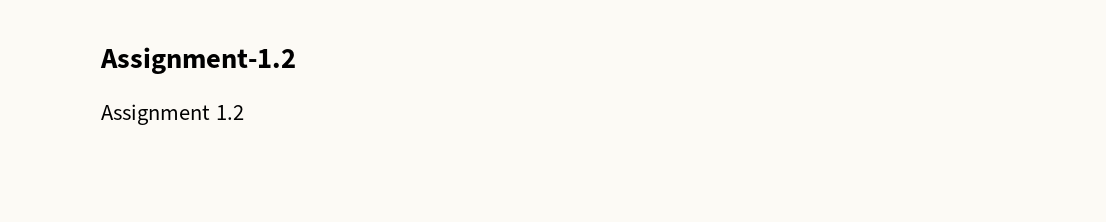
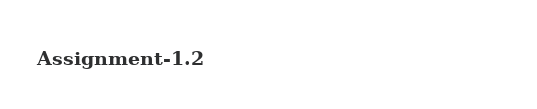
- Assignment 1.2

